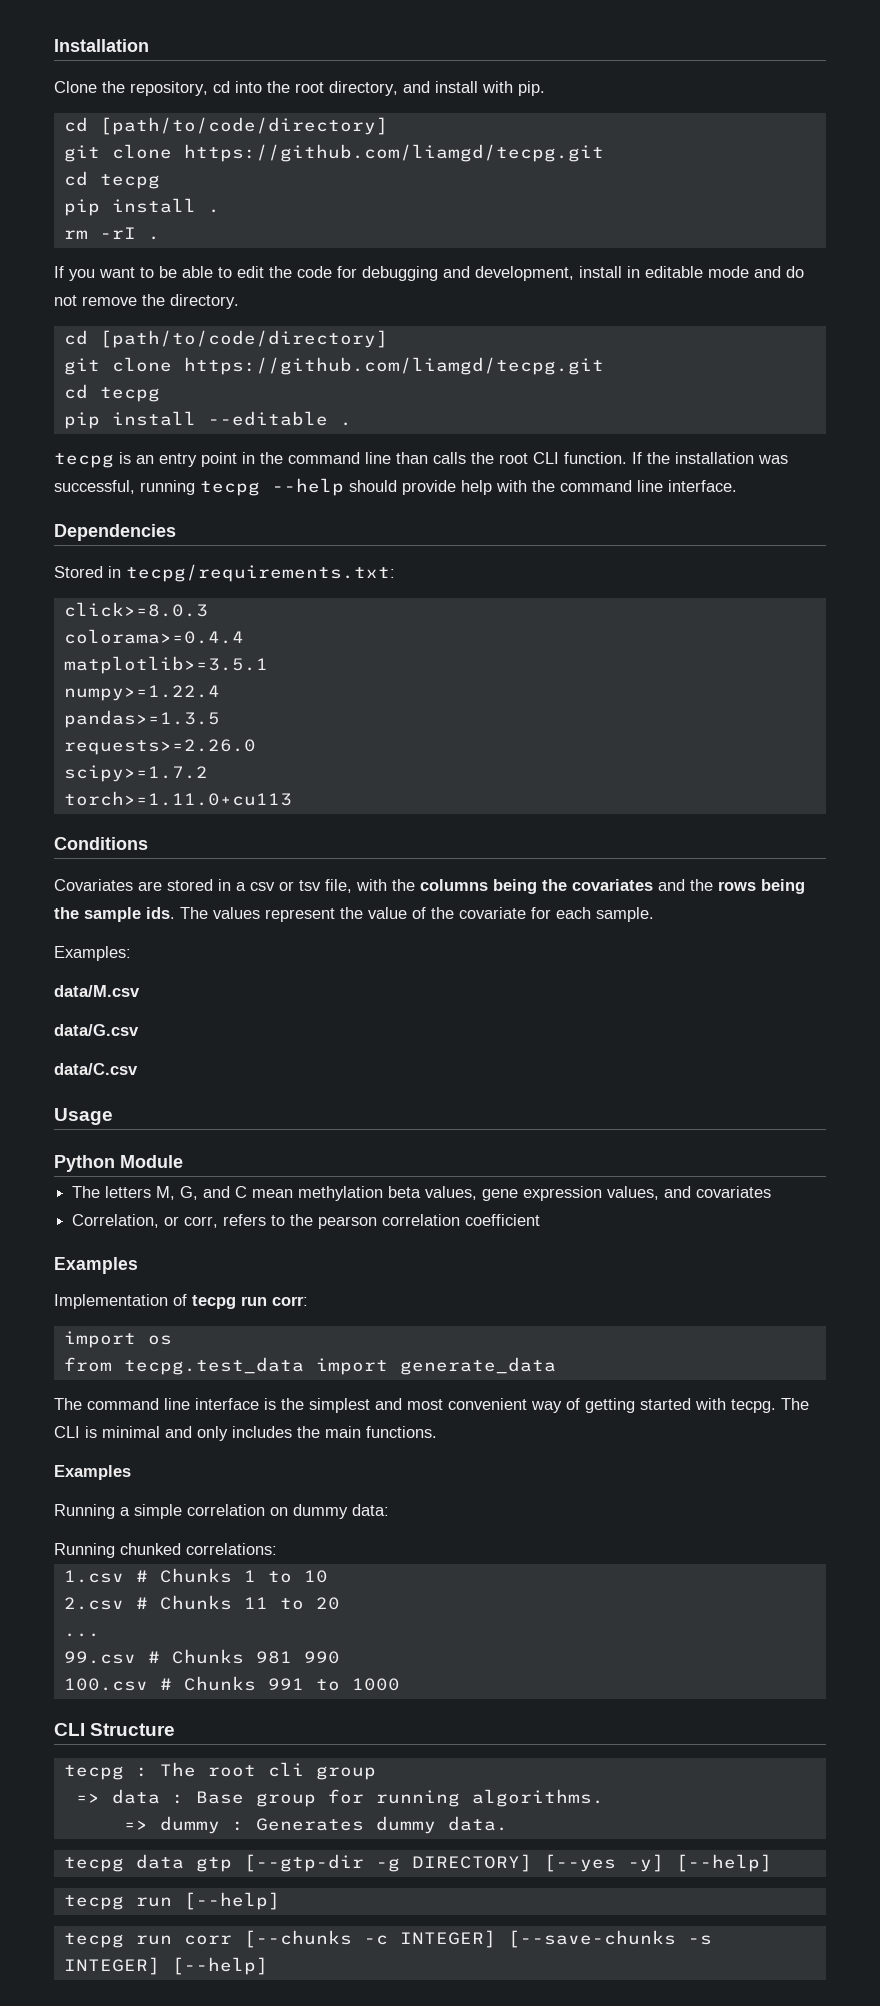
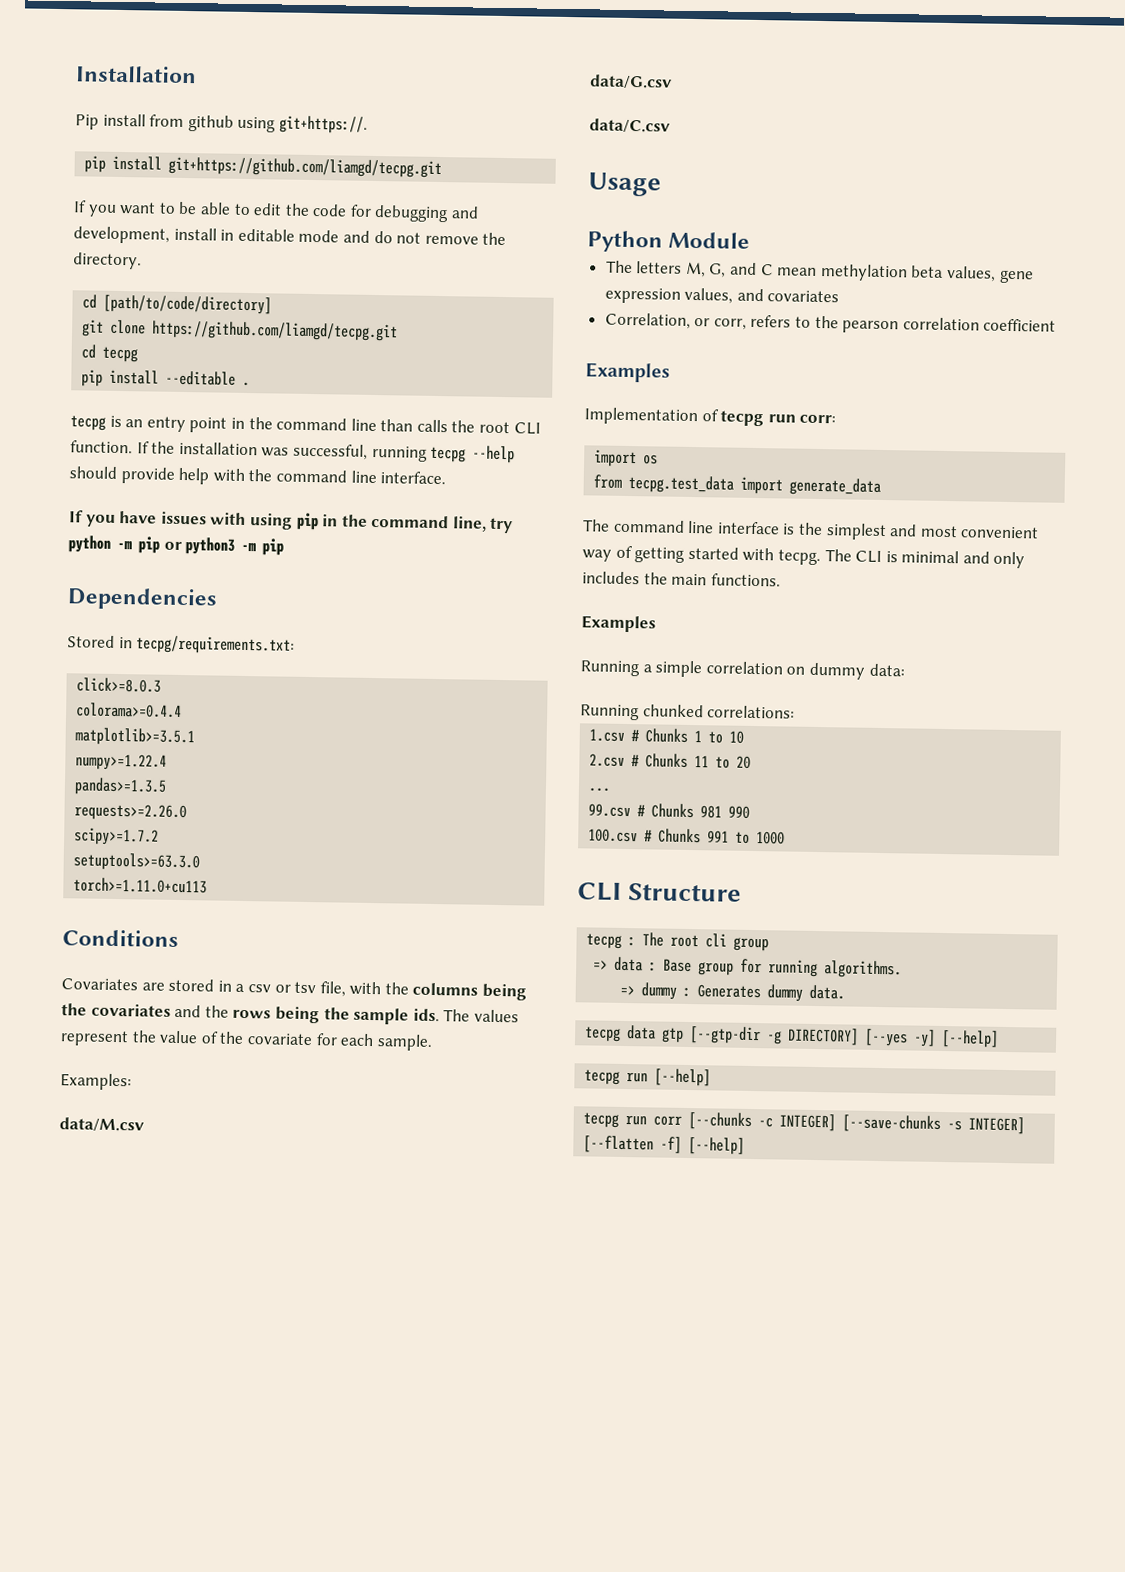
- Clone the repository, cd into the root directory, and install with pip.
- cd [path/to/code/directory]
- git clone https://github.com/liamgd/tecpg.git
- cd tecpg
- pip install .
- rm -rI .
+ Pip install from github using git+https://.
+ pip install git+https://github.com/liamgd/tecpg.git
+ If you have issues with using pip in the command line, try python -m pip or python3 -m pip
+ setuptools>=63.3.0
- tecpg run corr [--chunks -c INTEGER] [--save-chunks -s INTEGER] [--help]
+ tecpg run corr [--chunks -c INTEGER] [--save-chunks -s INTEGER] [--flatten -f] [--help]

